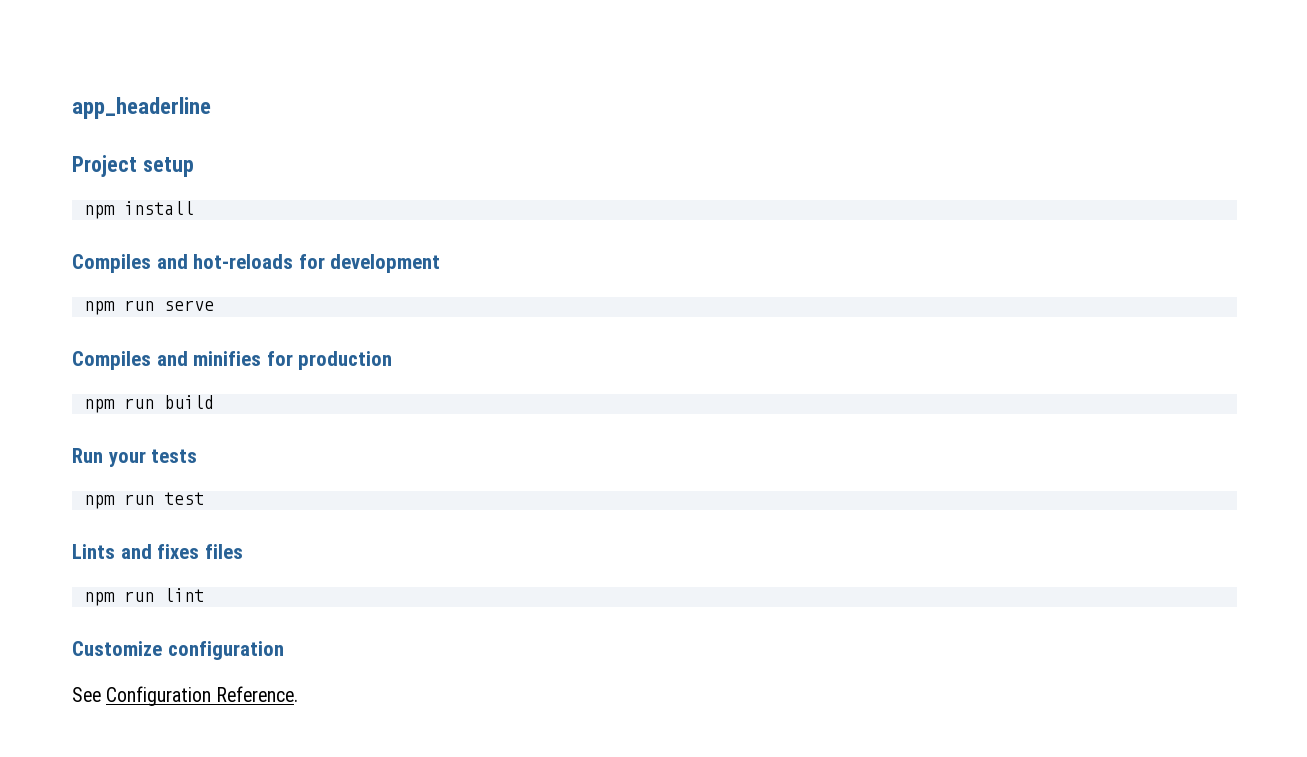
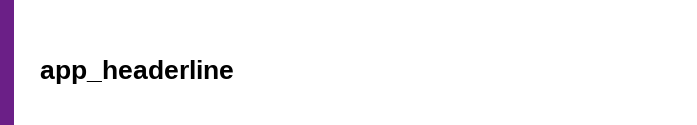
- Project setup
- npm install
- Compiles and hot-reloads for development
- npm run serve
- Compiles and minifies for production
- npm run build
- Run your tests
- npm run test
- Lints and fixes files
- npm run lint
- Customize configuration
- See Configuration Reference.

